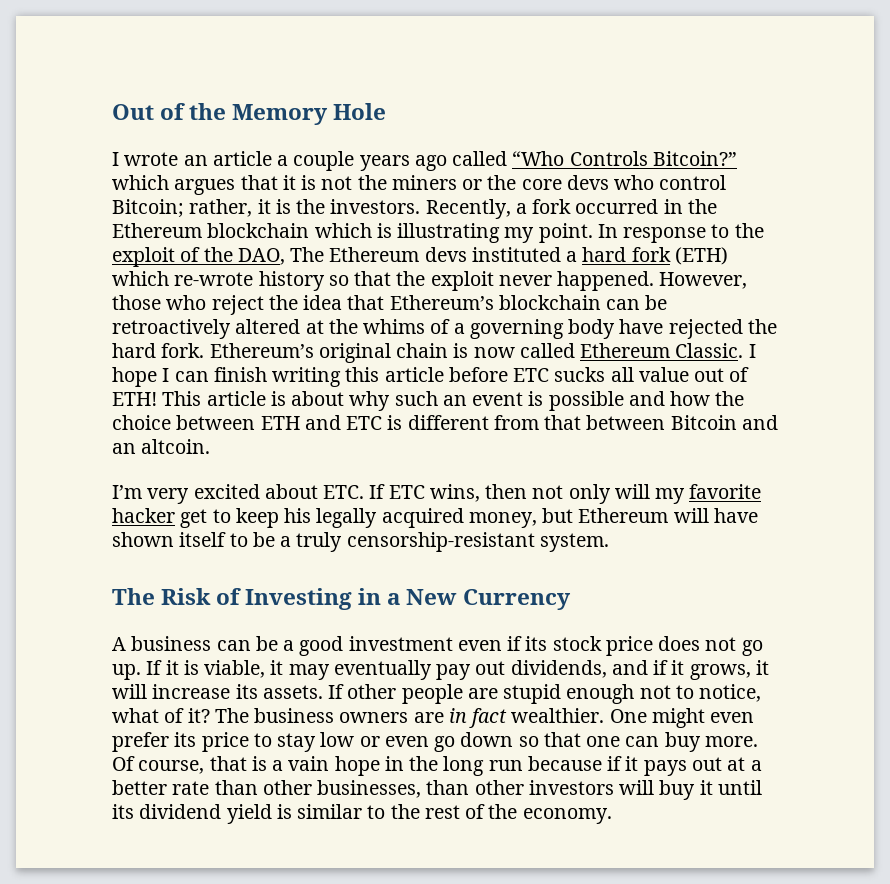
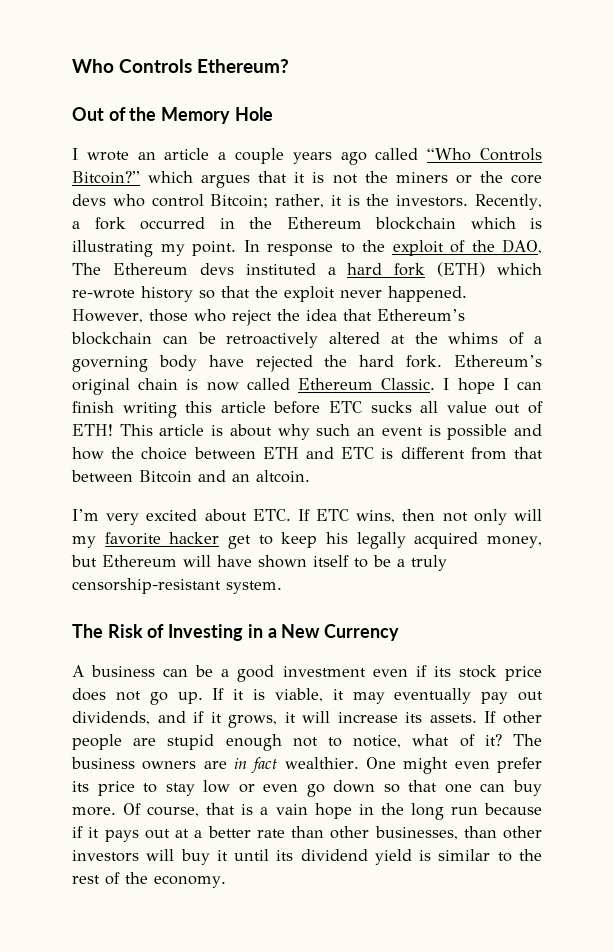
+ Who Controls Ethereum?

